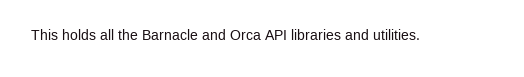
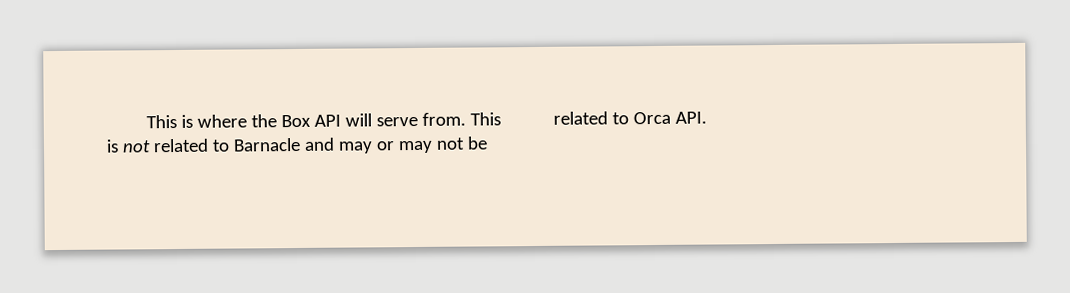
- This holds all the Barnacle and Orca API libraries and utilities.
+ This is where the Box API will serve from. This is not related to Barnacle and may or may not be related to Orca API.

